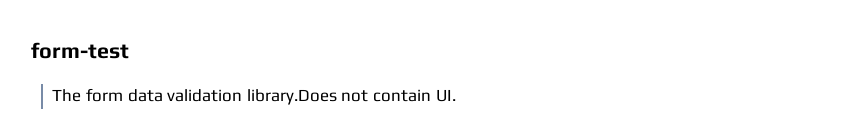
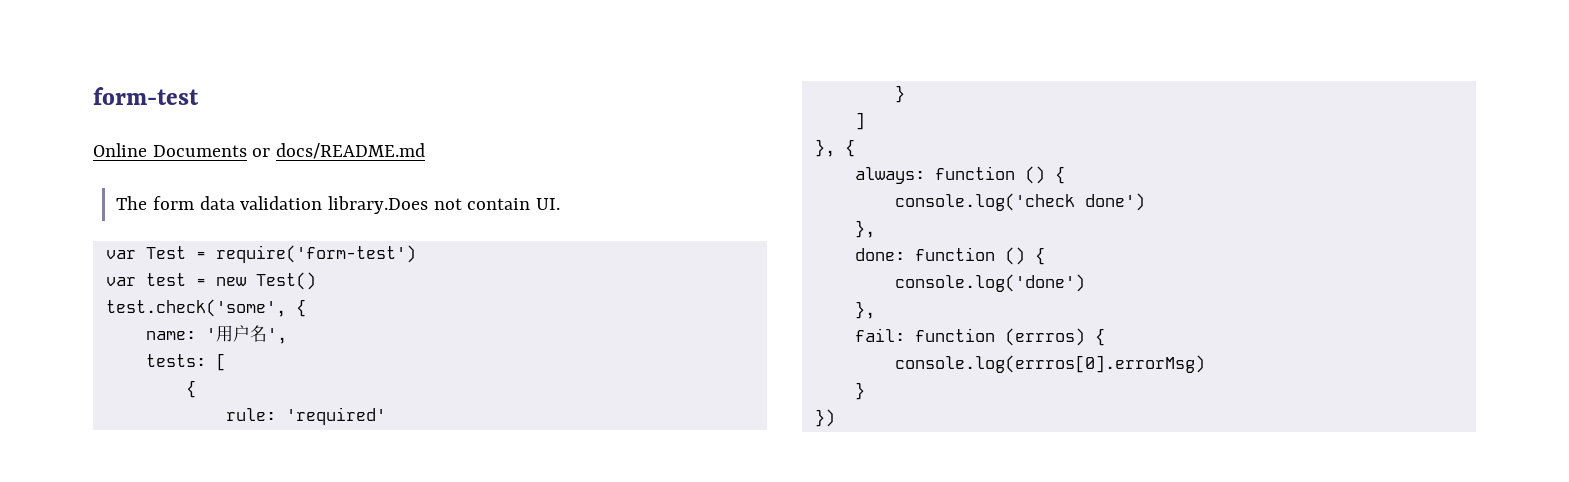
+ Online Documents or docs/README.md
+ var Test = require('form-test')
+ var test = new Test()
+ test.check('some', {
+ name: '用户名',
+ tests: [
+ {
+ rule: 'required'
+ }
+ ]
+ }, {
+ always: function () {
+ console.log('check done')
+ },
+ done: function () {
+ console.log('done')
+ },
+ fail: function (errros) {
+ console.log(errros[0].errorMsg)
+ }
+ })

